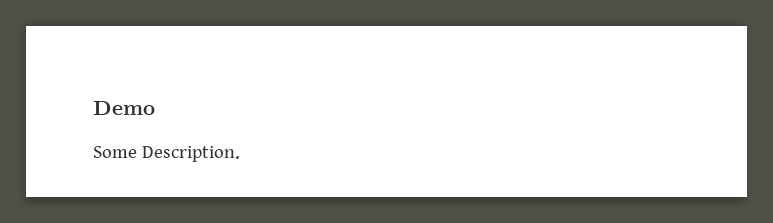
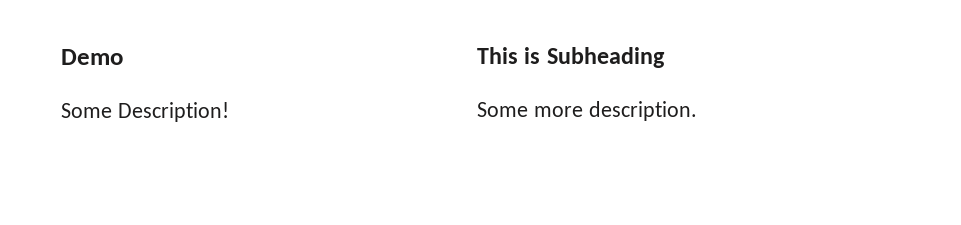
- Some Description.
+ Some Description!
+ This is Subheading
+ Some more description.

